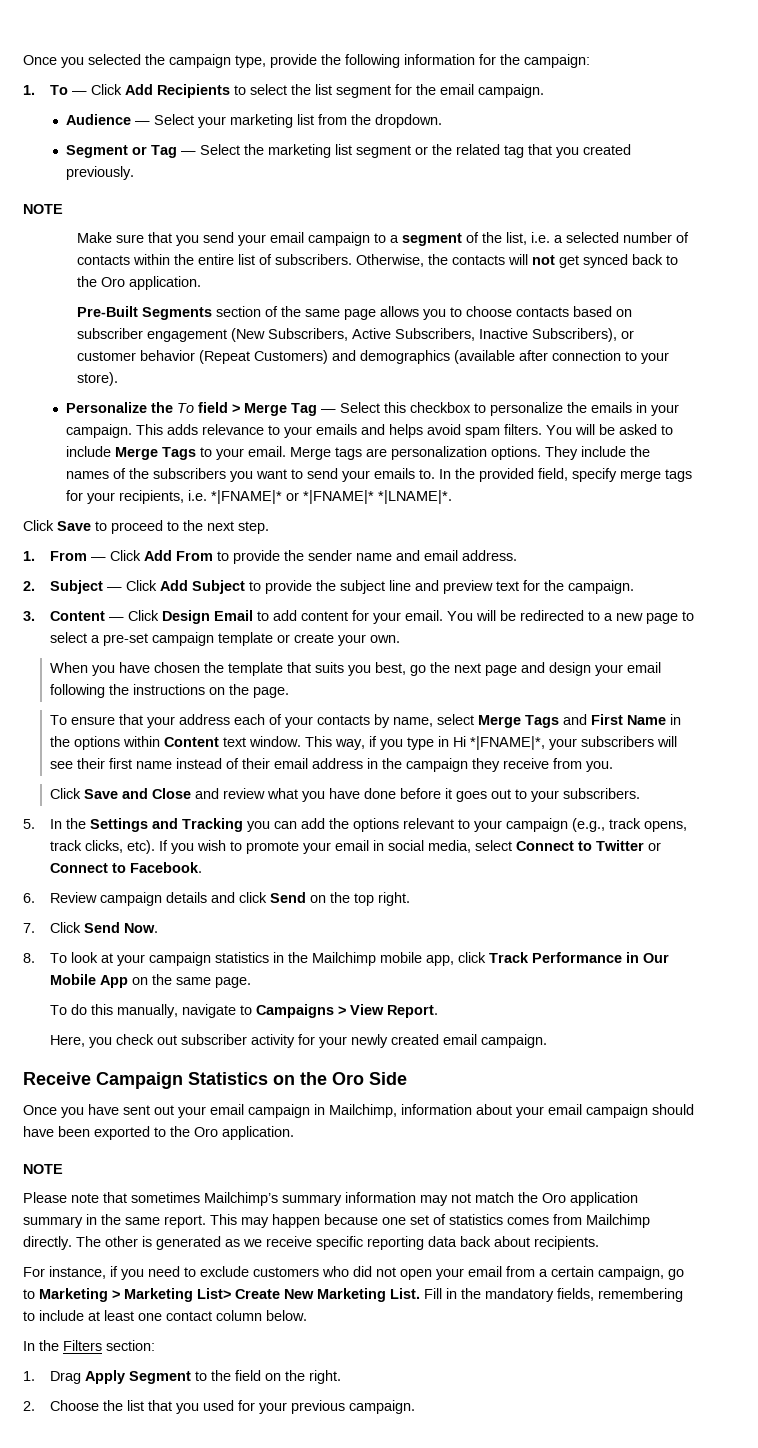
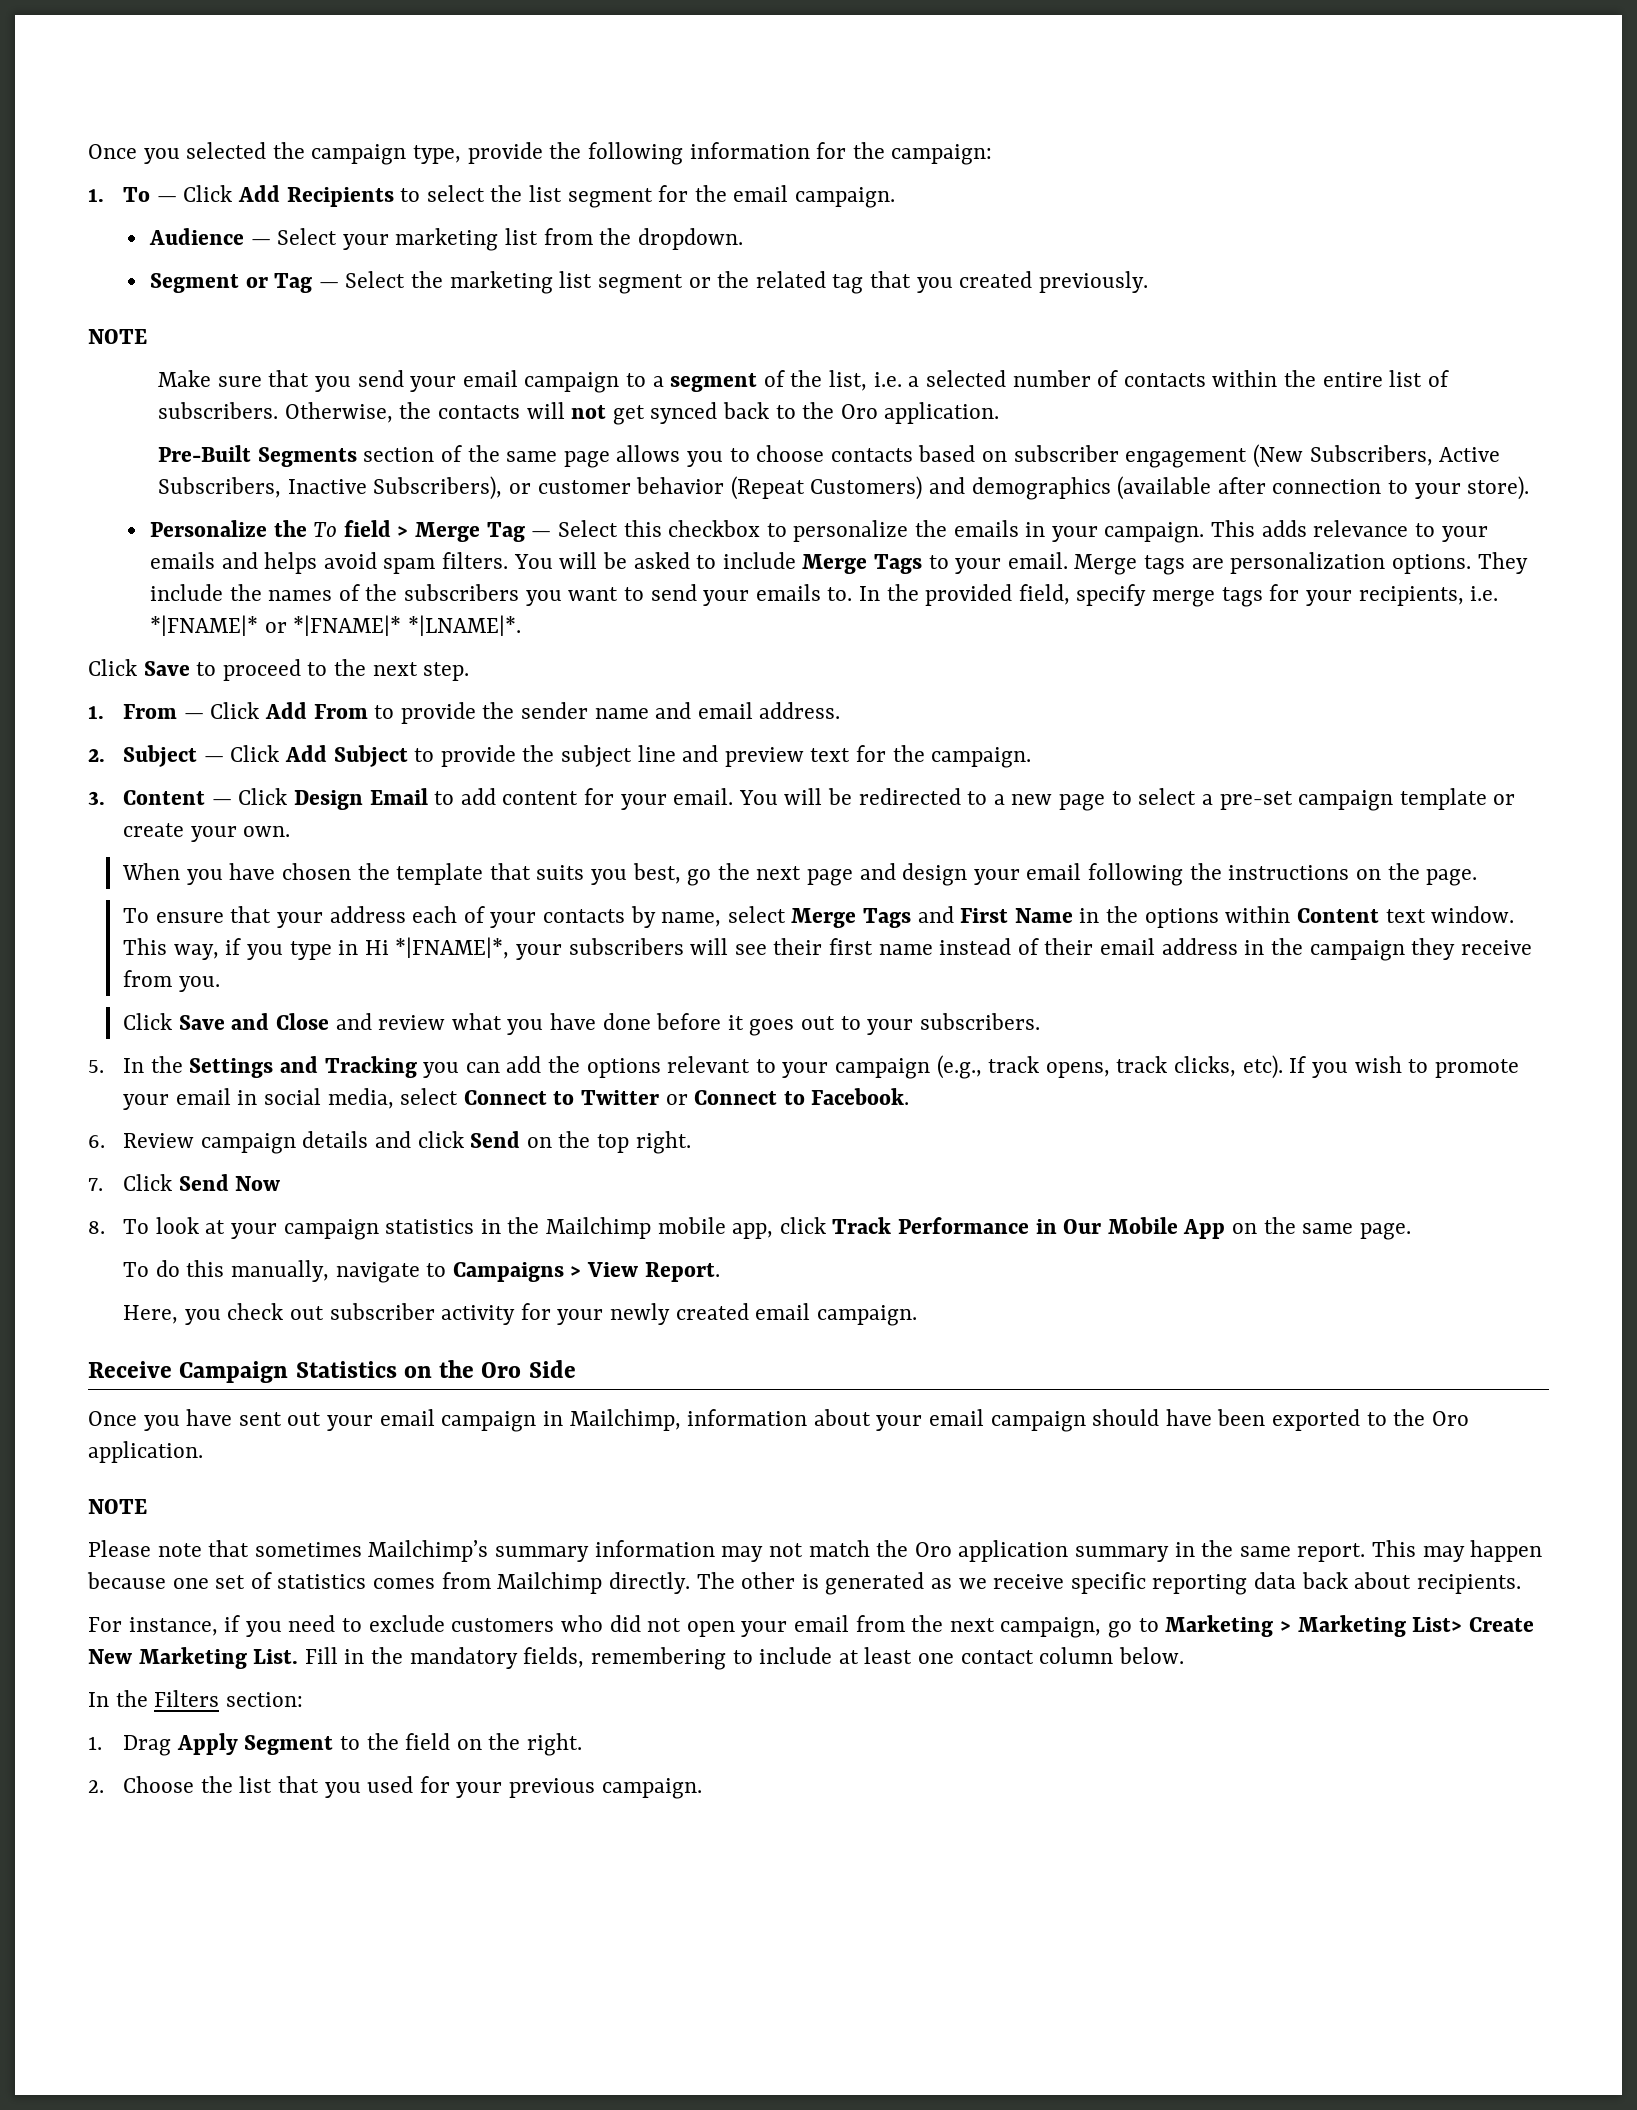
- 7. Click Send Now.
+ 7. Click Send Now
- For instance, if you need to exclude customers who did not open your email from a certain campaign, go to Marketing > Marketing List> Create New Marketing List.
+ For instance, if you need to exclude customers who did not open your email from the next campaign, go to Marketing > Marketing List> Create New Marketing List.

